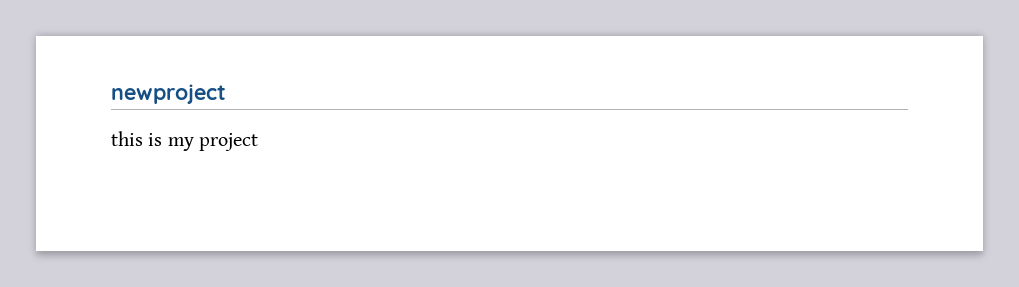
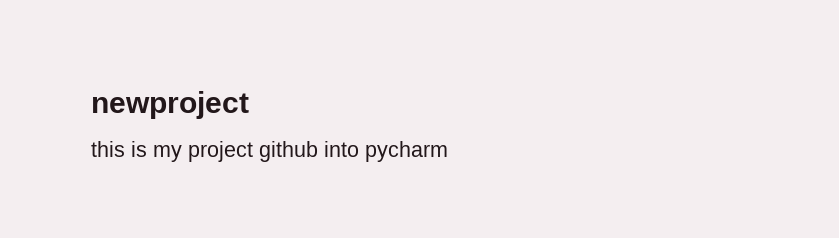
- this is my project
+ this is my project github into pycharm

